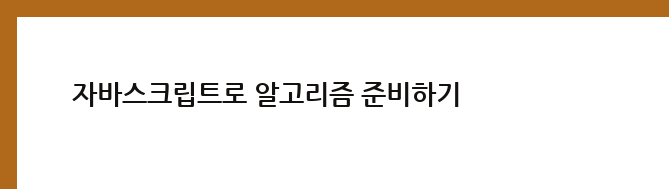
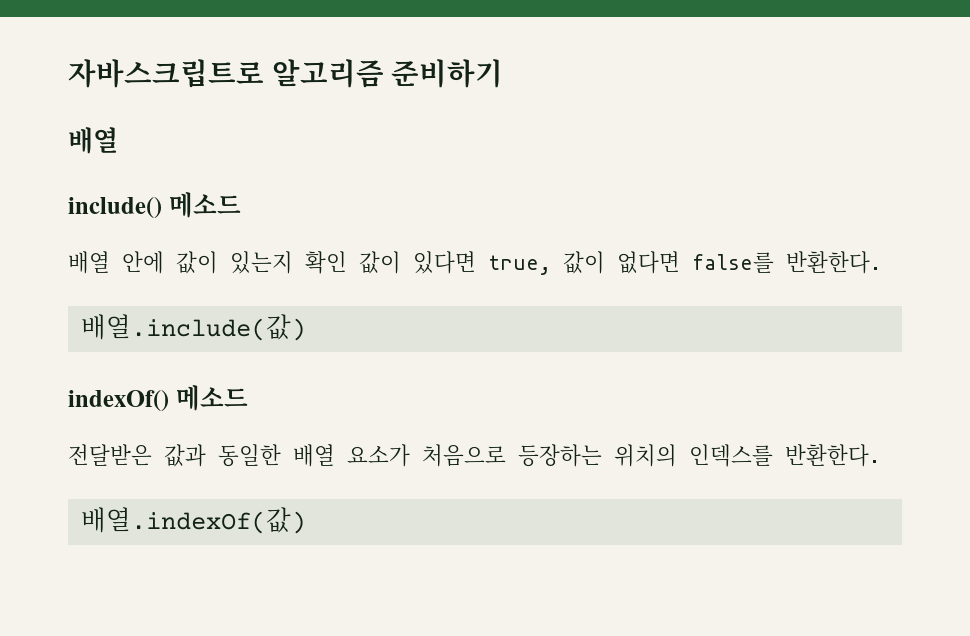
  자바스크립트로 알고리즘 준비하기
+ 배열
+ include() 메소드
+ 배열 안에 값이 있는지 확인 값이 있다면 true, 값이 없다면 false를 반환한다.
+ 배열.include(값)
+ indexOf() 메소드
+ 전달받은 값과 동일한 배열 요소가 처음으로 등장하는 위치의 인덱스를 반환한다.
+ 배열.indexOf(값)

